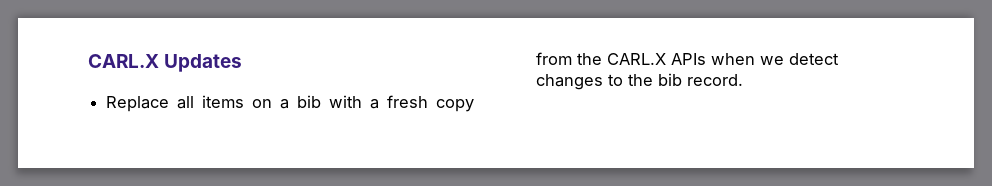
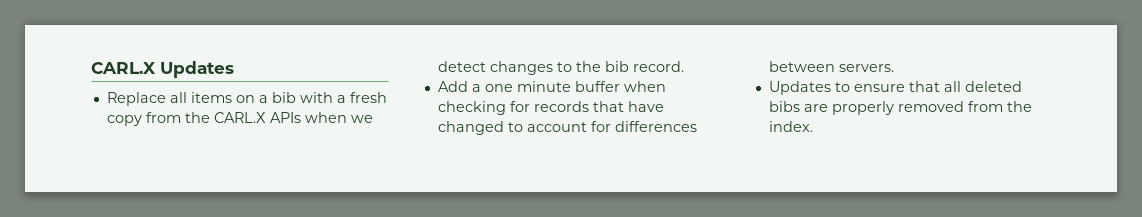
+ Add a one minute buffer when checking for records that have changed to account for differences between servers.
+ Updates to ensure that all deleted bibs are properly removed from the index.

